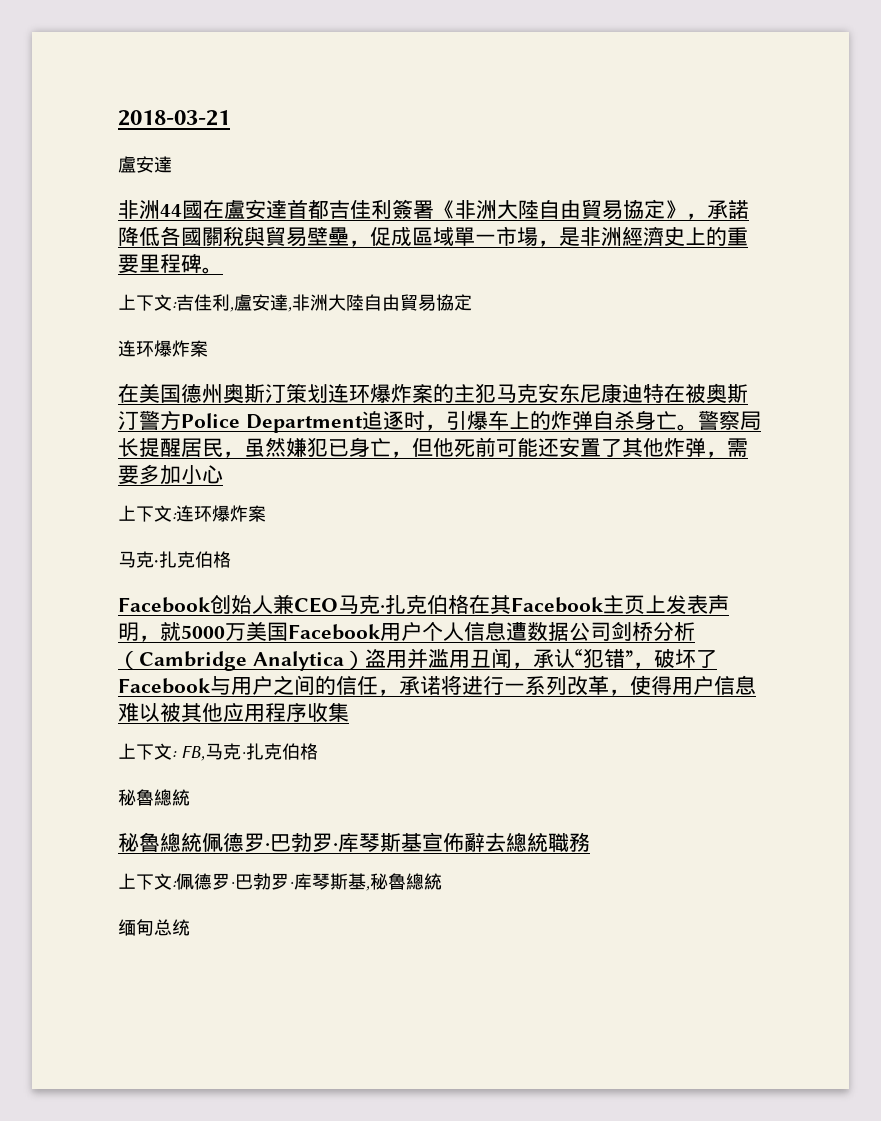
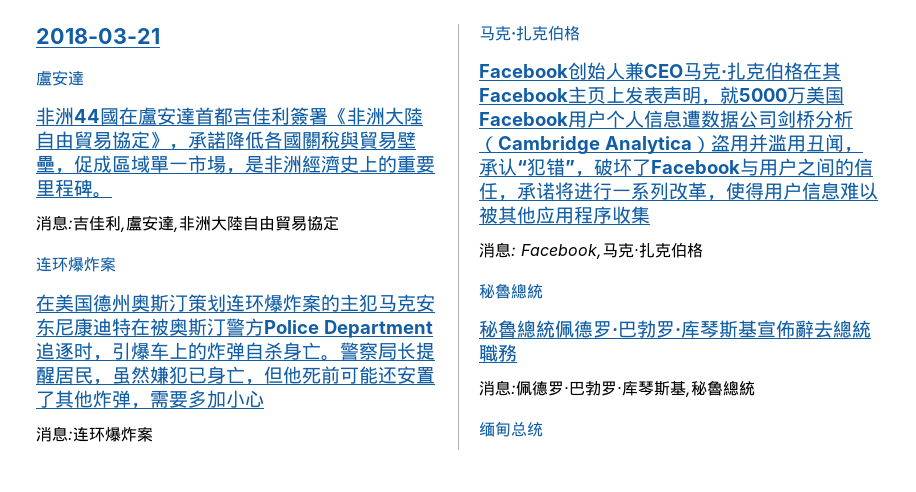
- 上下文:吉佳利,盧安達,非洲大陸自由貿易協定
+ 消息:吉佳利,盧安達,非洲大陸自由貿易協定
- 上下文:连环爆炸案
+ 消息:连环爆炸案
- 上下文: FB,马克·扎克伯格
+ 消息: Facebook,马克·扎克伯格
- 上下文:佩德罗·巴勃罗·库琴斯基,秘魯總統
+ 消息:佩德罗·巴勃罗·库琴斯基,秘魯總統

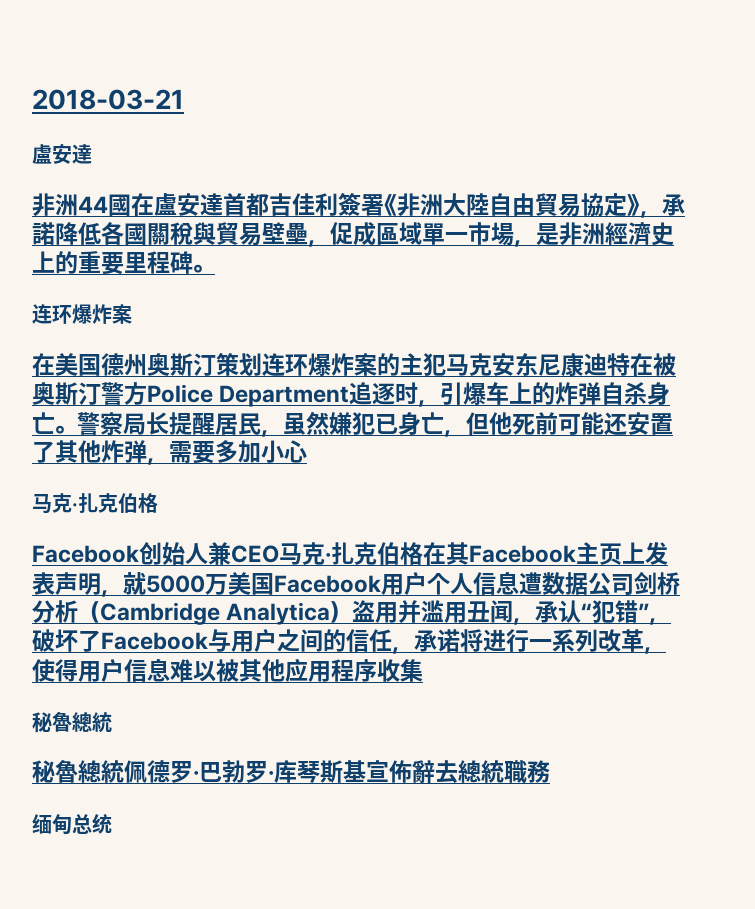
- 消息:吉佳利,盧安達,非洲大陸自由貿易協定
- 消息:连环爆炸案
- 消息: Facebook,马克·扎克伯格
- 消息:佩德罗·巴勃罗·库琴斯基,秘魯總統

